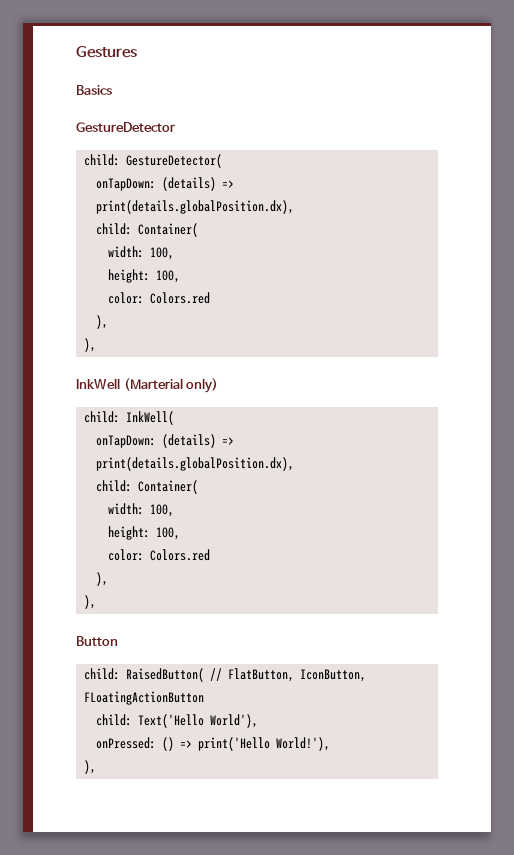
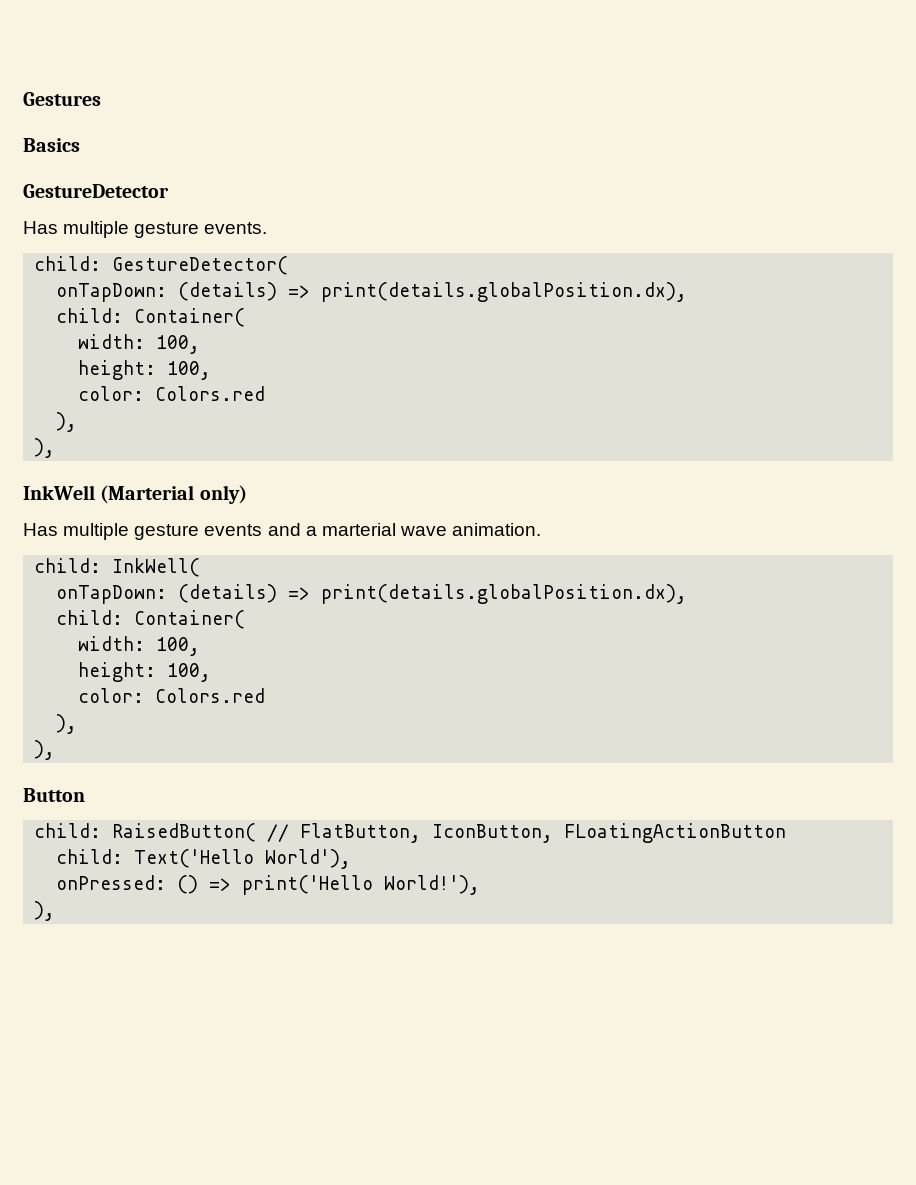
+ Has multiple gesture events.
+ Has multiple gesture events and a marterial wave animation.

